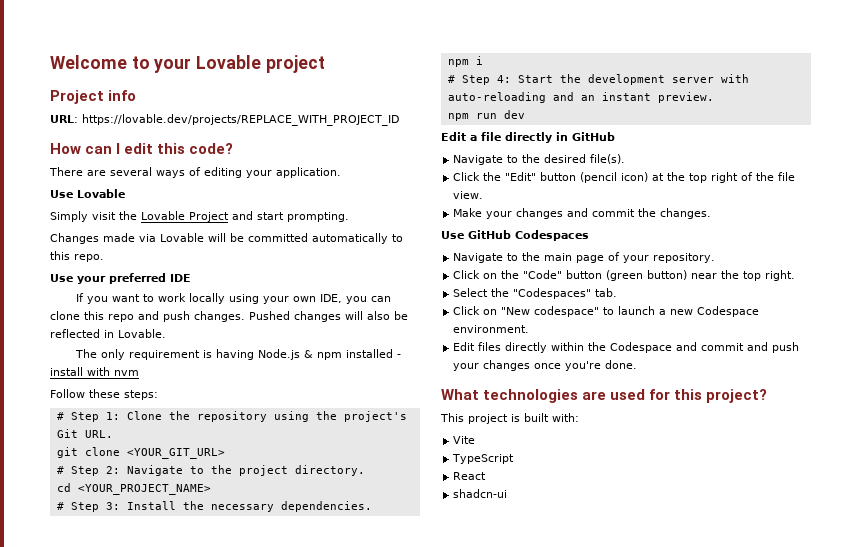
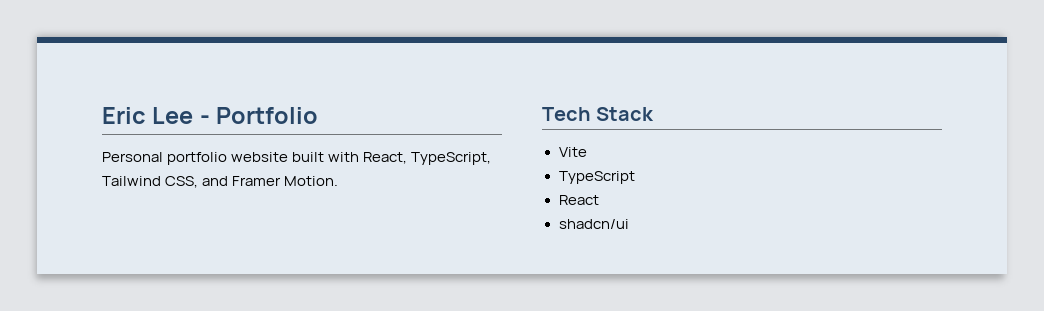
- Welcome to your Lovable project
- Project info
- URL: https://lovable.dev/projects/REPLACE_WITH_PROJECT_ID
- How can I edit this code?
- There are several ways of editing your application.
- Use Lovable
- Simply visit the Lovable Project and start prompting.
- Changes made via Lovable will be committed automatically to this repo.
- Use your preferred IDE
- If you want to work locally using your own IDE, you can clone this repo and push changes. Pushed changes will also be reflected in Lovable.
- The only requirement is having Node.js & npm installed - install with nvm
- Follow these steps:
- # Step 1: Clone the repository using the project's Git URL.
- git clone <YOUR_GIT_URL>
- # Step 2: Navigate to the project directory.
- cd <YOUR_PROJECT_NAME>
- # Step 3: Install the necessary dependencies.
- npm i
- # Step 4: Start the development server with auto-reloading and an instant preview.
- npm run dev
- Edit a file directly in GitHub
- Navigate to the desired file(s).
- Click the "Edit" button (pencil icon) at the top right of the file view.
- Make your changes and commit the changes.
- Use GitHub Codespaces
- Navigate to the main page of your repository.
- Click on the "Code" button (green button) near the top right.
- Select the "Codespaces" tab.
- Click on "New codespace" to launch a new Codespace environment.
- Edit files directly within the Codespace and commit and push your changes once you're done.
- What technologies are used for this project?
- This project is built with:
+ Eric Lee - Portfolio
+ Personal portfolio website built with React, TypeScript, Tailwind CSS, and Framer Motion.
+ Tech Stack
- shadcn-ui
+ shadcn/ui

